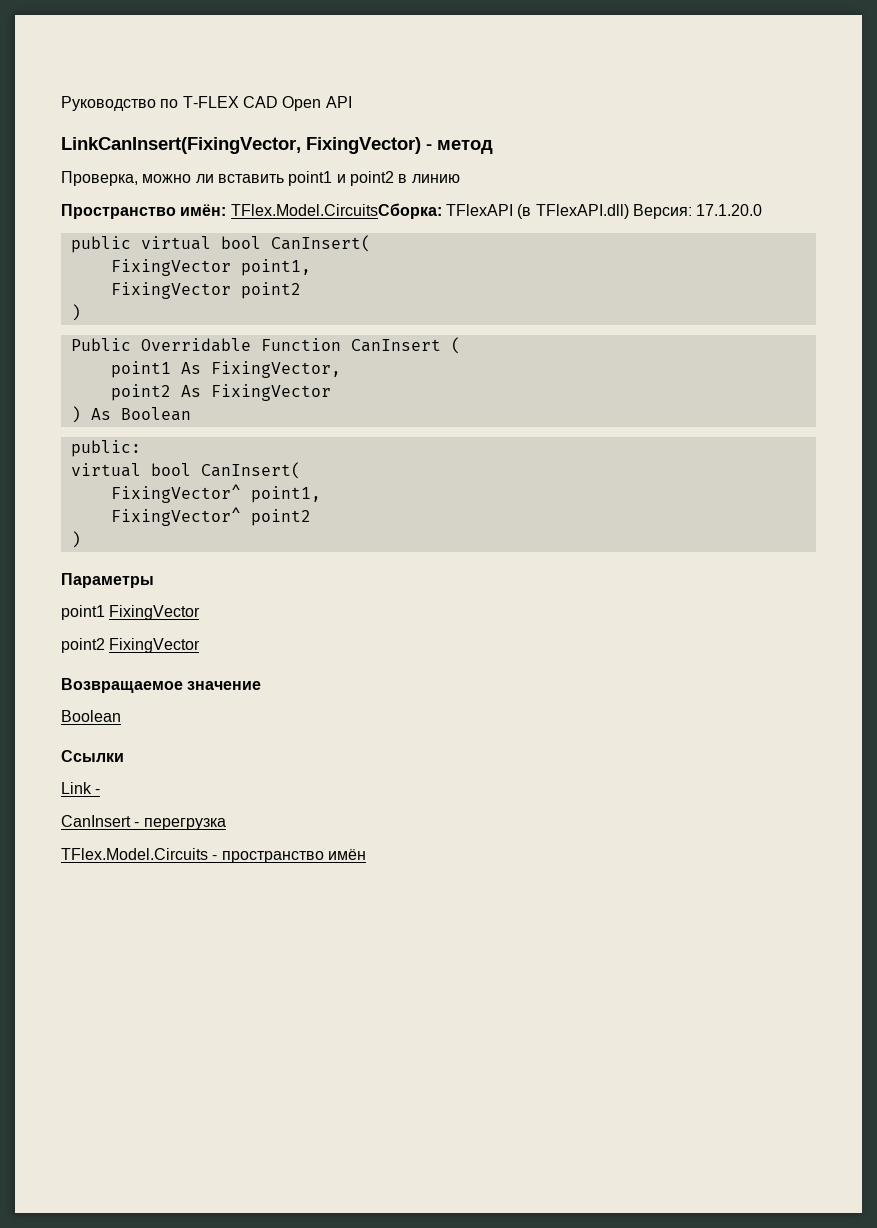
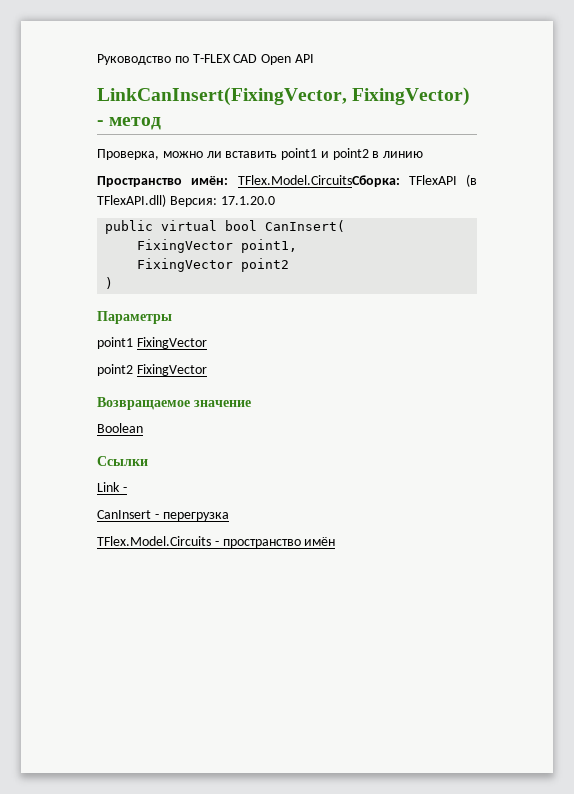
- Public Overridable Function CanInsert (
- point1 As FixingVector,
- point2 As FixingVector
- ) As Boolean
- public:
- virtual bool CanInsert(
- FixingVector^ point1,
- FixingVector^ point2
- )

